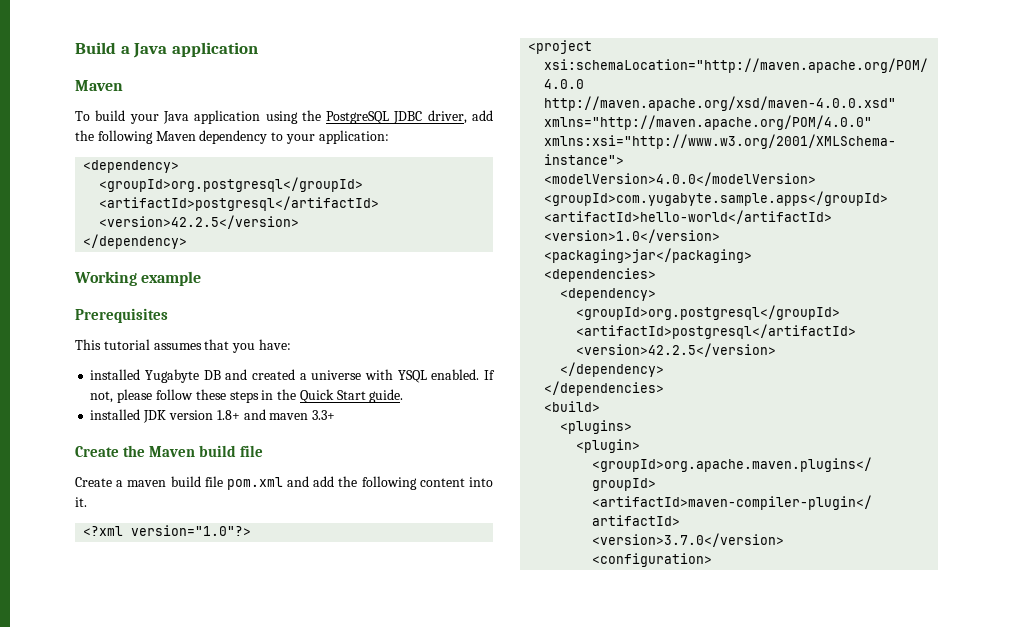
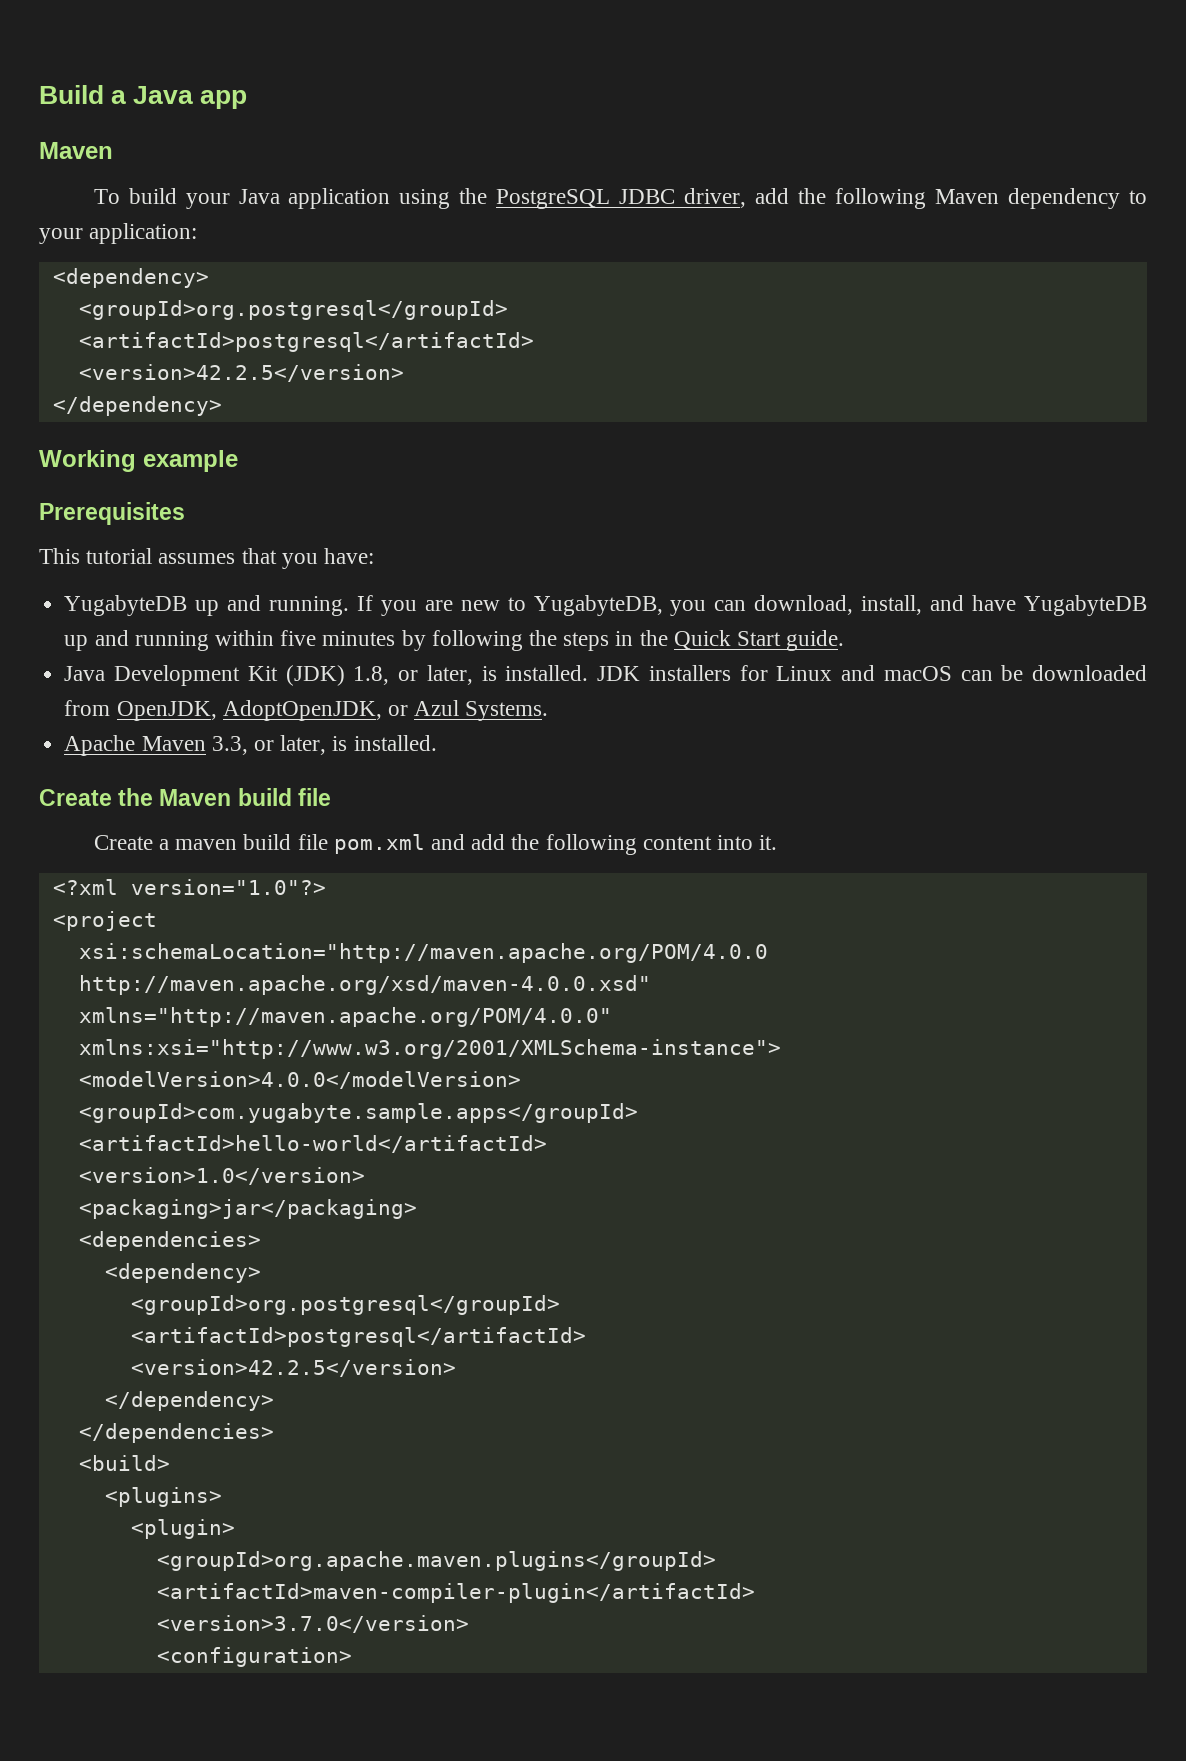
- Build a Java application
+ Build a Java app
- installed Yugabyte DB and created a universe with YSQL enabled. If not, please follow these steps in the Quick Start guide.
+ YugabyteDB up and running. If you are new to YugabyteDB, you can download, install, and have YugabyteDB up and running within five minutes by following the steps in the Quick Start guide.
- installed JDK version 1.8+ and maven 3.3+
+ Java Development Kit (JDK) 1.8, or later, is installed. JDK installers for Linux and macOS can be downloaded from OpenJDK, AdoptOpenJDK, or Azul Systems.
+ Apache Maven 3.3, or later, is installed.

